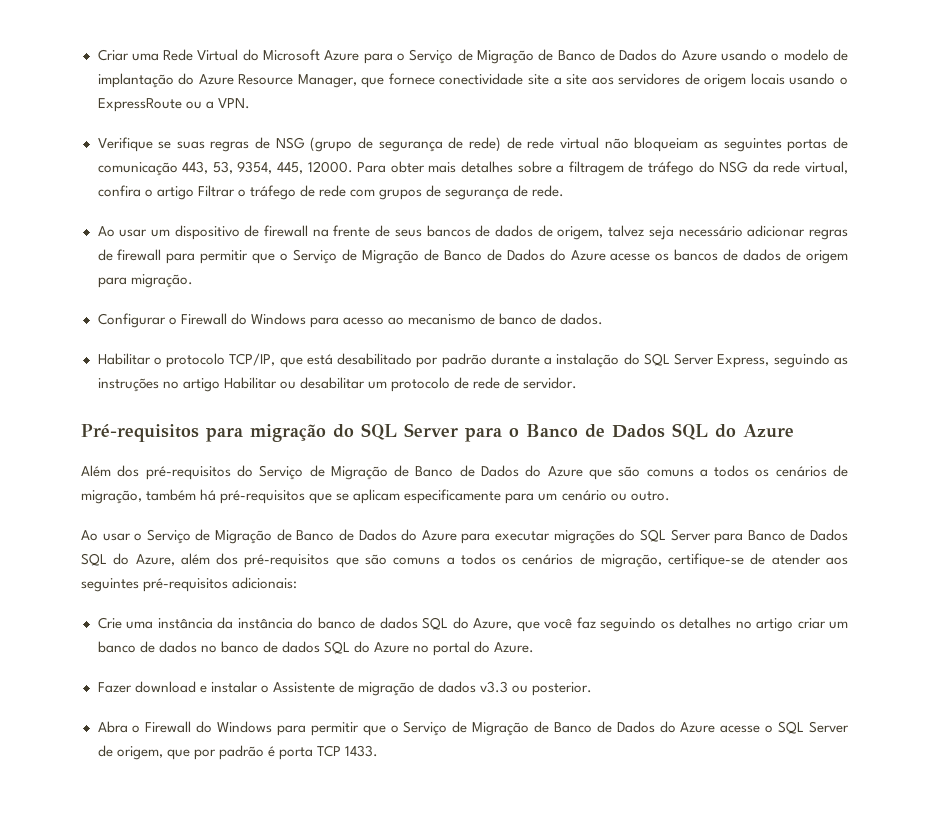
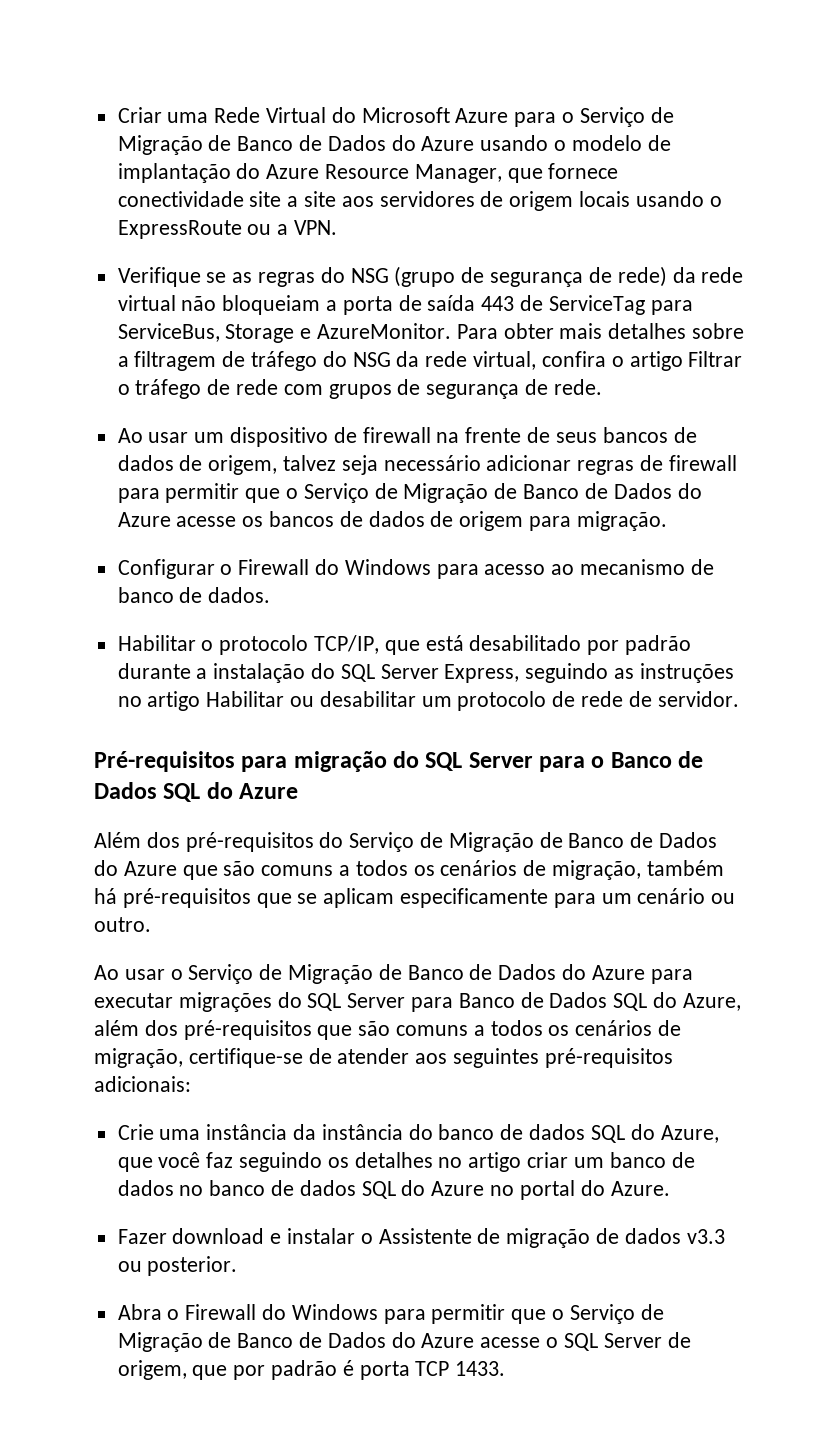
- Verifique se suas regras de NSG (grupo de segurança de rede) de rede virtual não bloqueiam as seguintes portas de comunicação 443, 53, 9354, 445, 12000.
+ Verifique se as regras do NSG (grupo de segurança de rede) da rede virtual não bloqueiam a porta de saída 443 de ServiceTag para ServiceBus, Storage e AzureMonitor.

